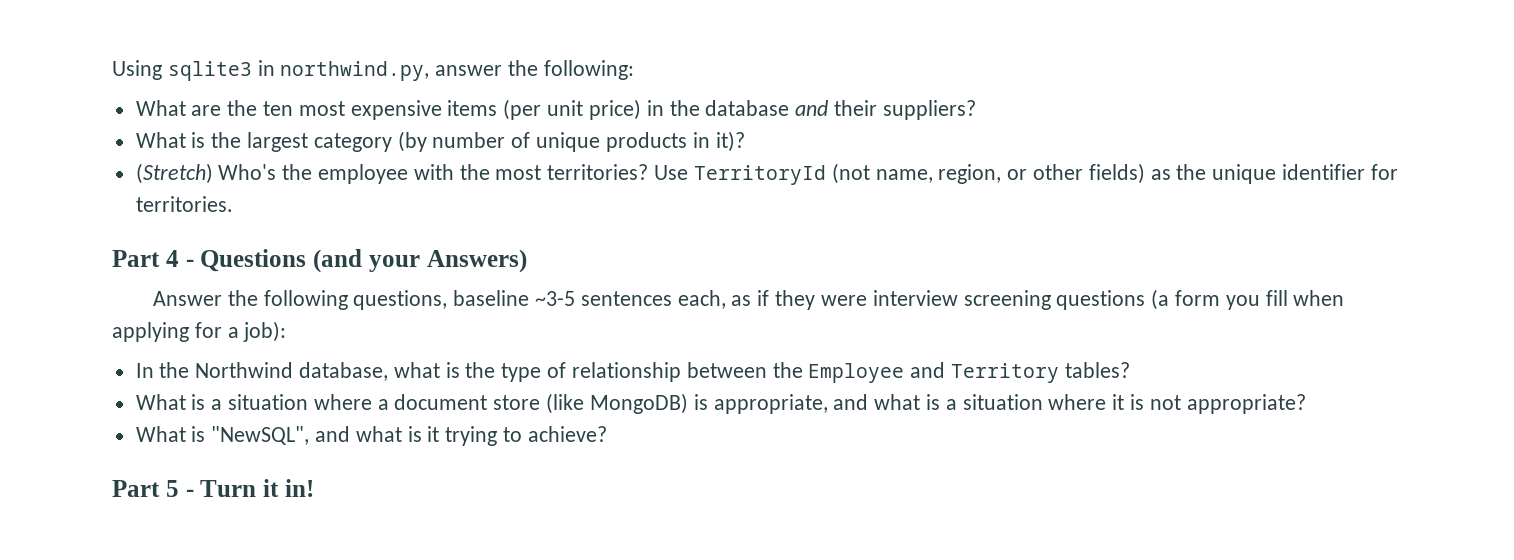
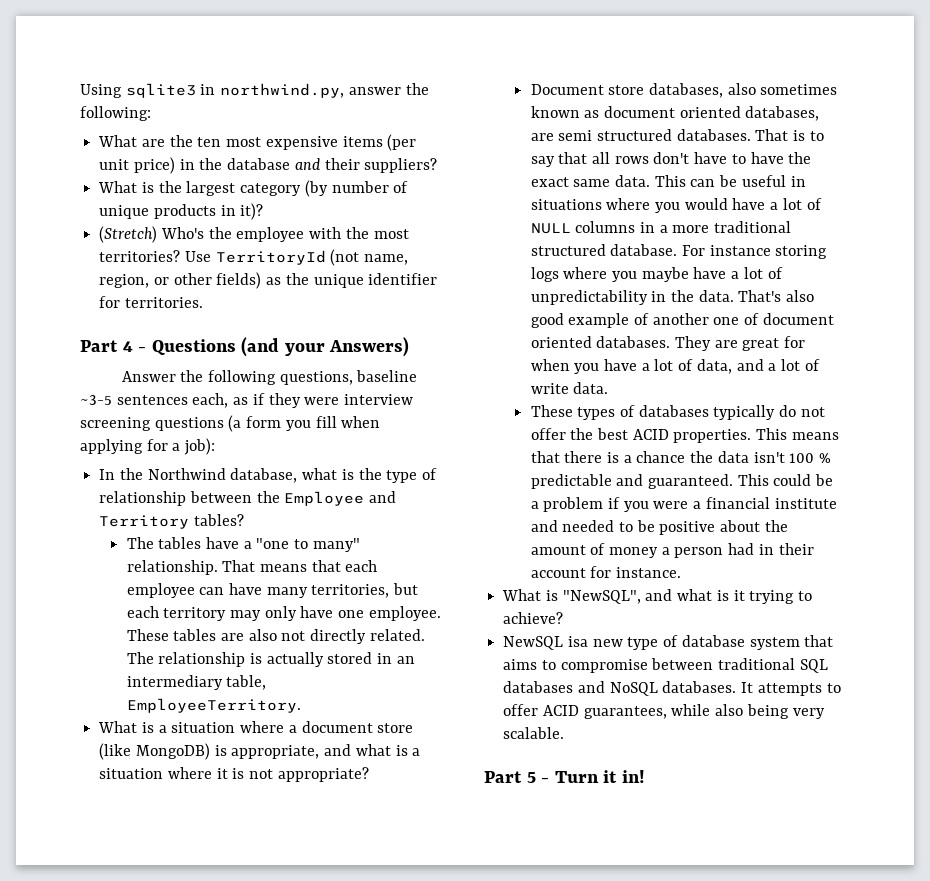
+ The tables have a "one to many" relationship. That means that each employee can have many territories, but each territory may only have one employee. These tables are also not directly related. The relationship is actually stored in an intermediary table, EmployeeTerritory.
+ Document store databases, also sometimes known as document oriented databases, are semi structured databases. That is to say that all rows don't have to have the exact same data. This can be useful in situations where you would have a lot of NULL columns in a more traditional structured database. For instance storing logs where you maybe have a lot of unpredictability in the data. That's also good example of another one of document oriented databases. They are great for when you have a lot of data, and a lot of write data.
+ These types of databases typically do not offer the best ACID properties. This means that there is a chance the data isn't 100 % predictable and guaranteed. This could be a problem if you were a financial institute and needed to be positive about the amount of money a person had in their account for instance.
+ NewSQL isa new type of database system that aims to compromise between traditional SQL databases and NoSQL databases. It attempts to offer ACID guarantees, while also being very scalable.

